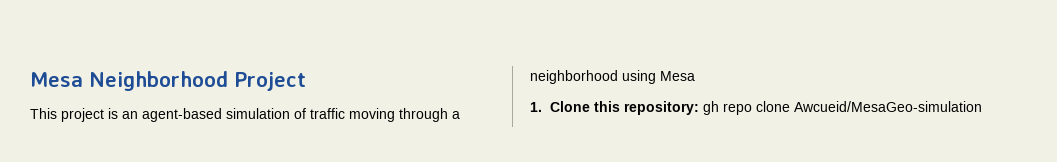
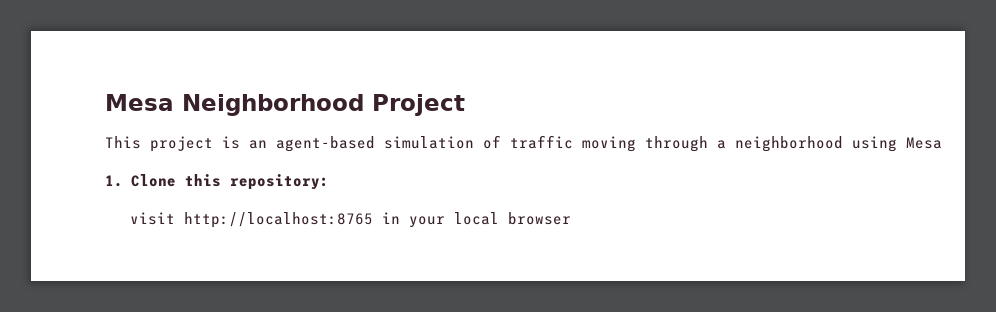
- 1. Clone this repository: gh repo clone Awcueid/MesaGeo-simulation
+ 1. Clone this repository:
+ visit http://localhost:8765 in your local browser

